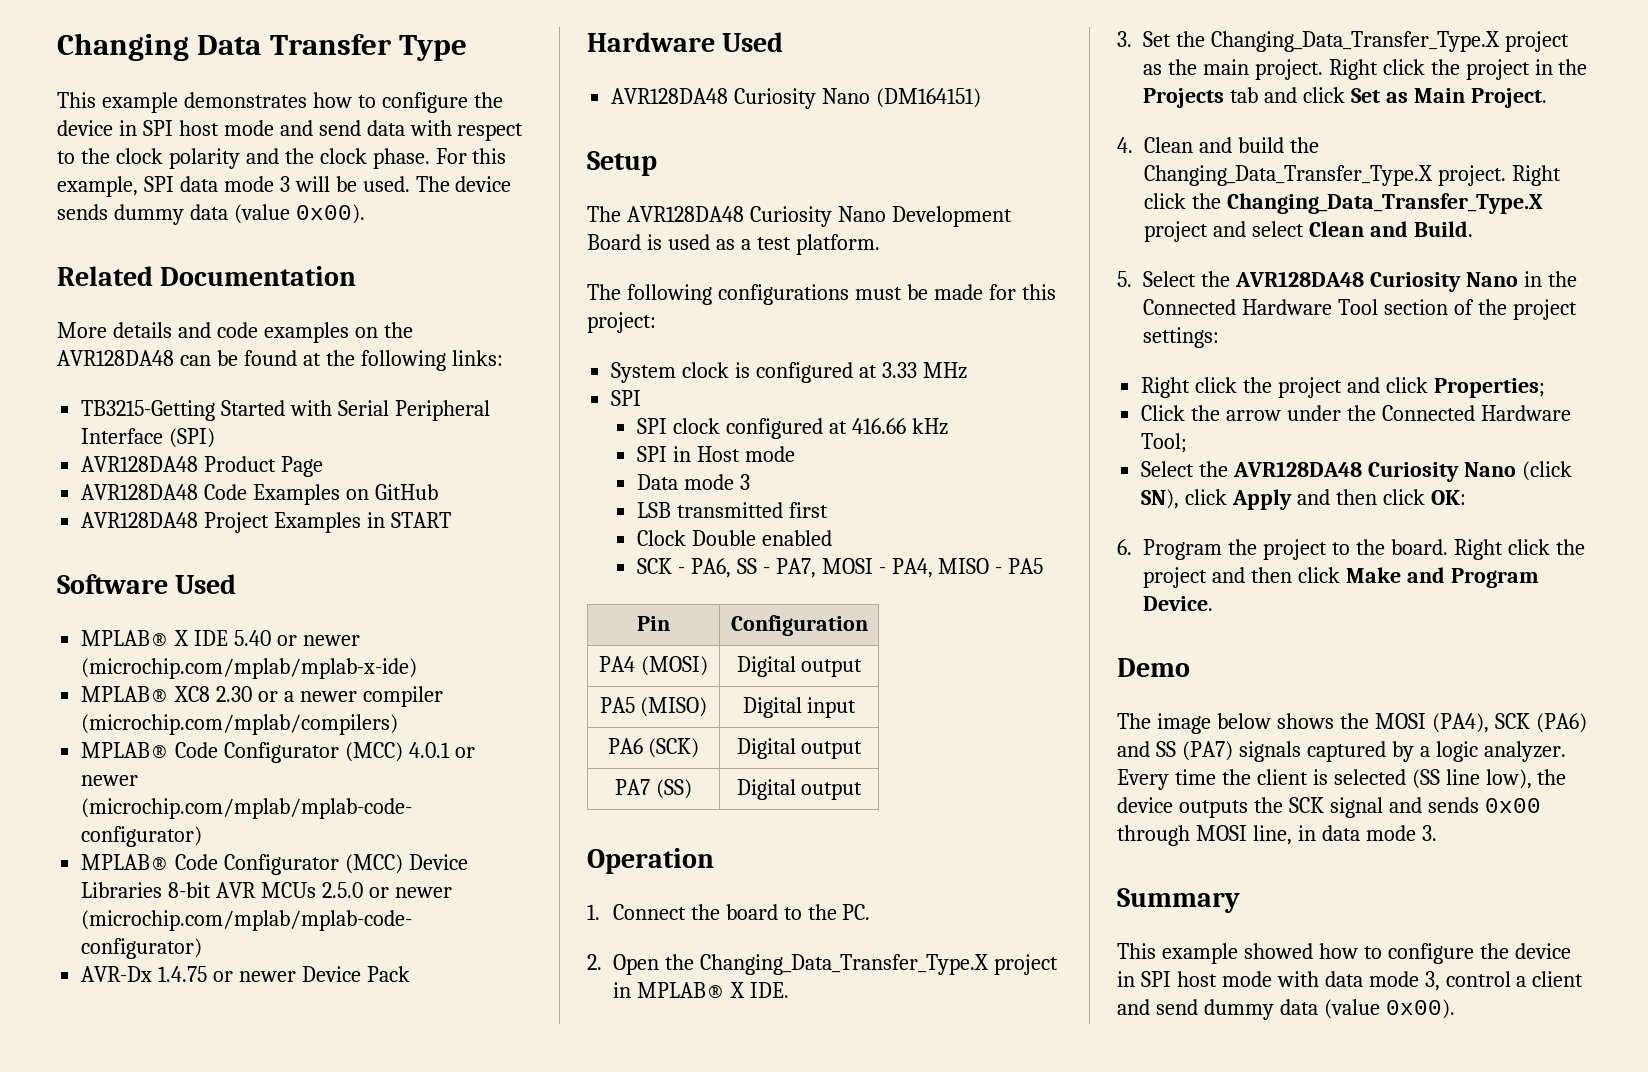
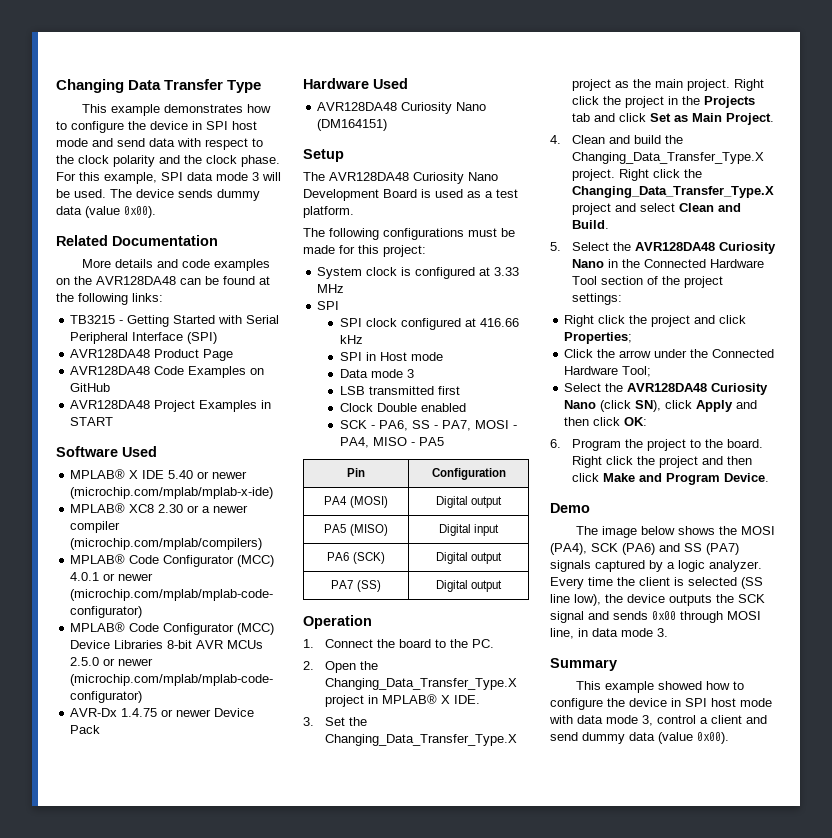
- TB3215-Getting Started with Serial Peripheral Interface (SPI)
+ TB3215 - Getting Started with Serial Peripheral Interface (SPI)

